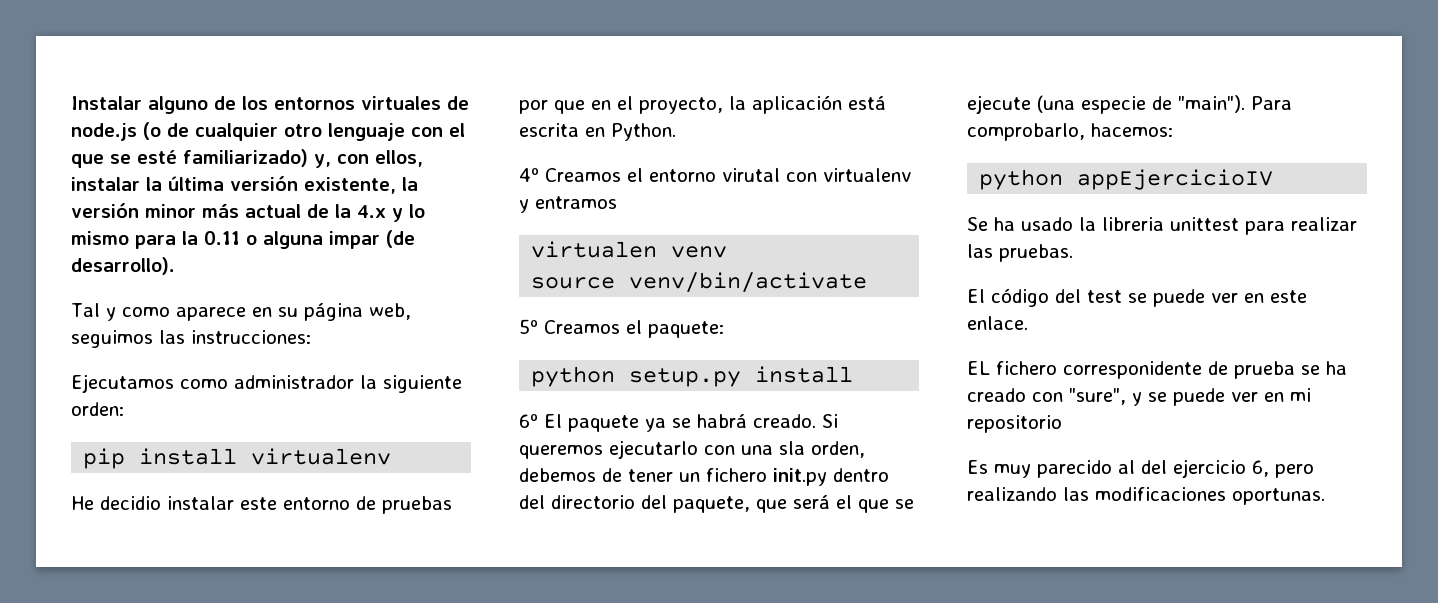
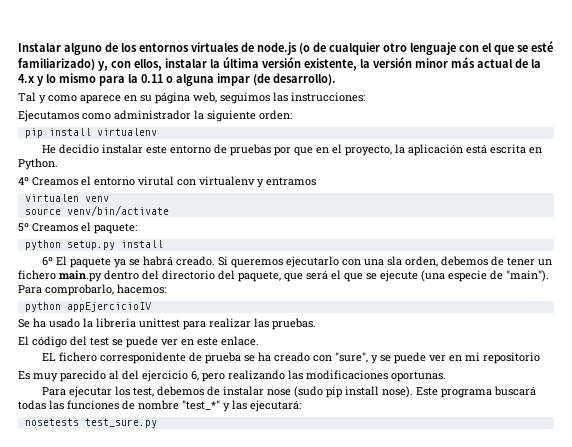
- Si queremos ejecutarlo con una sla orden, debemos de tener un fichero init.py dentro del directorio del paquete, que será el que se ejecute (una especie de "main").
+ Si queremos ejecutarlo con una sla orden, debemos de tener un fichero main.py dentro del directorio del paquete, que será el que se ejecute (una especie de "main").
+ Para ejecutar los test, debemos de instalar nose (sudo pip install nose). Este programa buscará todas las funciones de nombre "test_*" y las ejecutará:
+ nosetests test_sure.py

